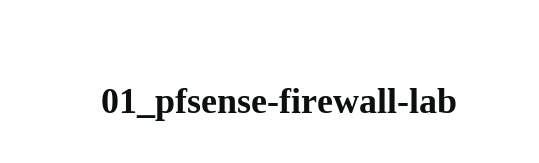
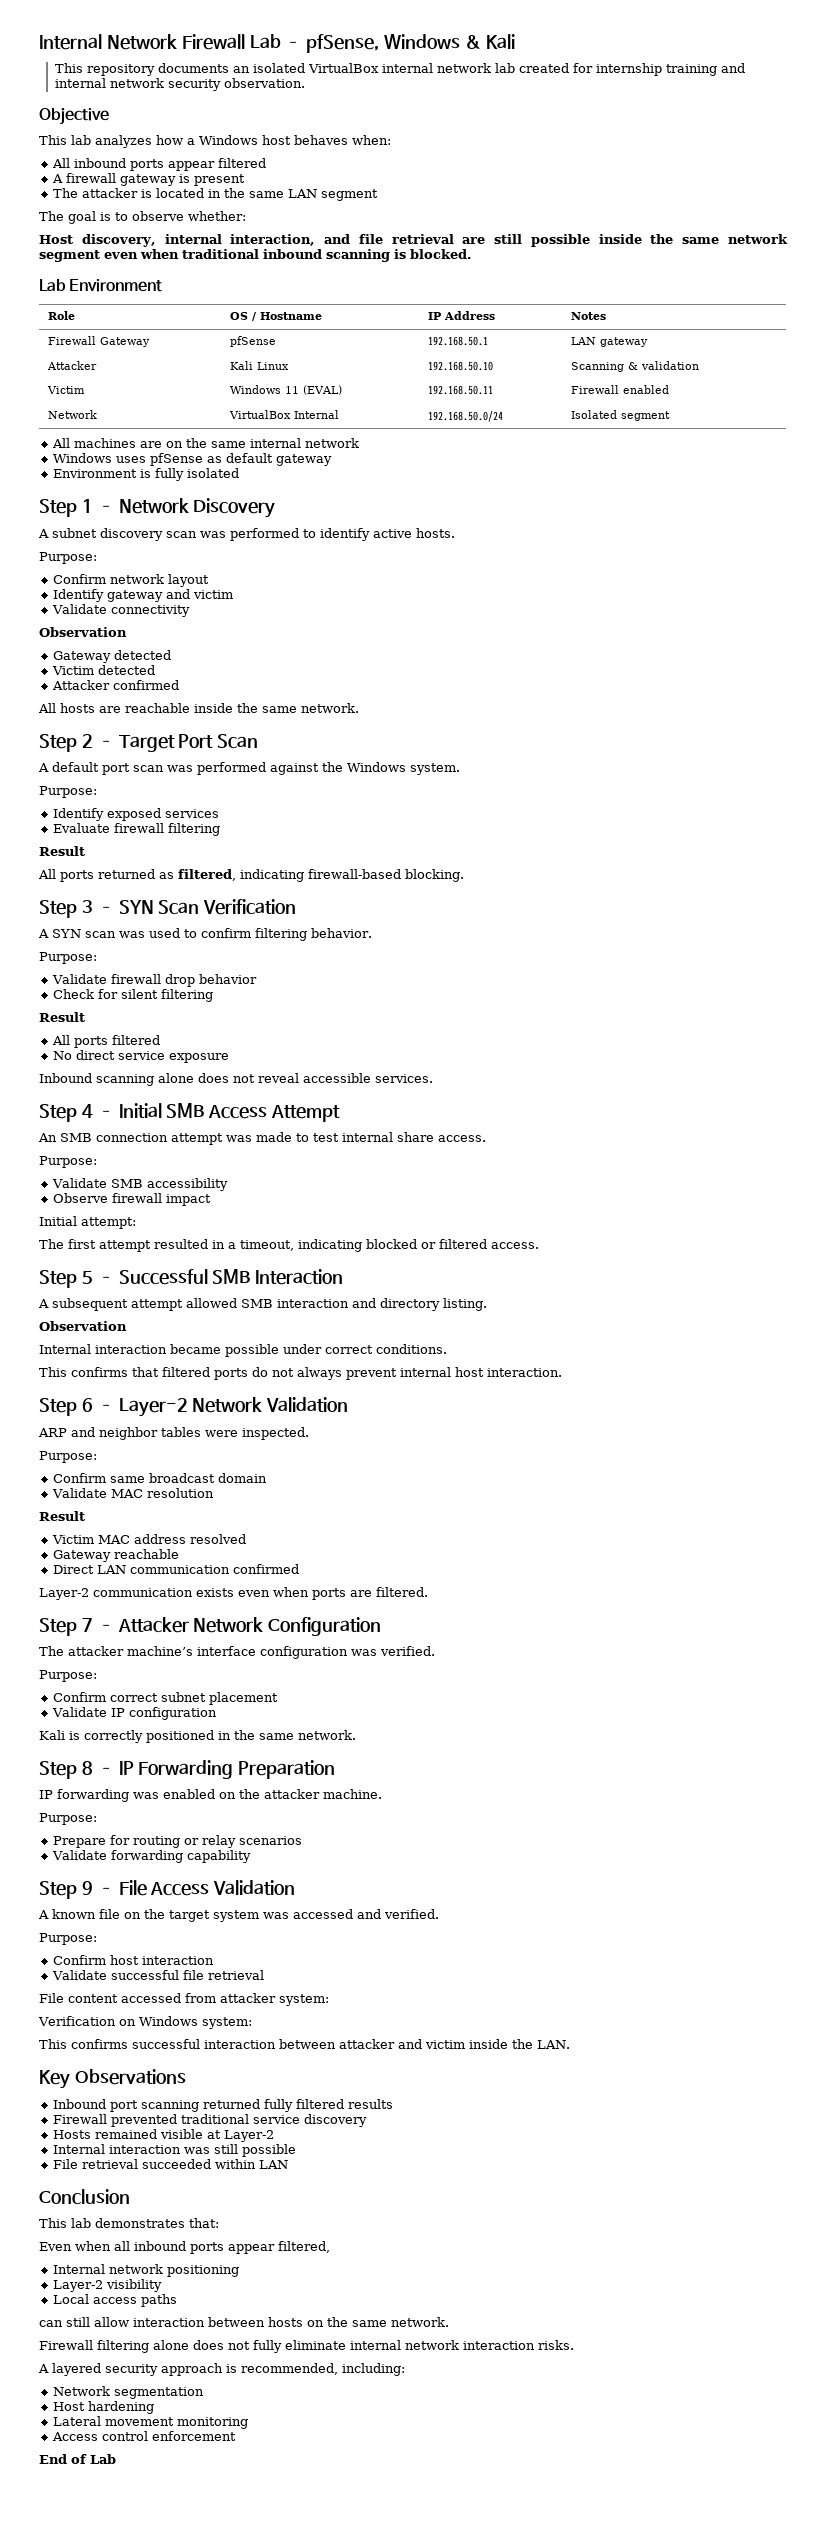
- 01_pfsense-firewall-lab
+ Internal Network Firewall Lab – pfSense, Windows & Kali
+ This repository documents an isolated VirtualBox internal network lab created for internship training and internal network security observation.
+ Objective
+ This lab analyzes how a Windows host behaves when:
+ All inbound ports appear filtered
+ A firewall gateway is present
+ The attacker is located in the same LAN segment
+ The goal is to observe whether:
+ Host discovery, internal interaction, and file retrieval are still possible inside the same network segment even when traditional inbound scanning is blocked.
+ Lab Environment
+ Role | OS / Hostname | IP Address | Notes
+ Firewall Gateway | pfSense | 192.168.50.1 | LAN gateway
+ Attacker | Kali Linux | 192.168.50.10 | Scanning & validation
+ Victim | Windows 11 (EVAL) | 192.168.50.11 | Firewall enabled
+ Network | VirtualBox Internal | 192.168.50.0/24 | Isolated segment
+ All machines are on the same internal network
+ Windows uses pfSense as default gateway
+ Environment is fully isolated
+ Step 1 – Network Discovery
+ A subnet discovery scan was performed to identify active hosts.
+ Purpose:
+ Confirm network layout
+ Identify gateway and victim
+ Validate connectivity
+ Observation
+ Gateway detected
+ Victim detected
+ Attacker confirmed
+ All hosts are reachable inside the same network.
+ Step 2 – Target Port Scan
+ A default port scan was performed against the Windows system.
+ Purpose:
+ Identify exposed services
+ Evaluate firewall filtering
+ Result
+ All ports returned as filtered, indicating firewall-based blocking.
+ Step 3 – SYN Scan Verification
+ A SYN scan was used to confirm filtering behavior.
+ Purpose:
+ Validate firewall drop behavior
+ Check for silent filtering
+ Result
+ All ports filtered
+ No direct service exposure
+ Inbound scanning alone does not reveal accessible services.
+ Step 4 – Initial SMB Access Attempt
+ An SMB connection attempt was made to test internal share access.
+ Purpose:
+ Validate SMB accessibility
+ Observe firewall impact
+ Initial attempt:
+ The first attempt resulted in a timeout, indicating blocked or filtered access.
+ Step 5 – Successful SMB Interaction
+ A subsequent attempt allowed SMB interaction and directory listing.
+ Observation
+ Internal interaction became possible under correct conditions.
+ This confirms that filtered ports do not always prevent internal host interaction.
+ Step 6 – Layer-2 Network Validation
+ ARP and neighbor tables were inspected.
+ Purpose:
+ Confirm same broadcast domain
+ Validate MAC resolution
+ Result
+ Victim MAC address resolved
+ Gateway reachable
+ Direct LAN communication confirmed
+ Layer-2 communication exists even when ports are filtered.
+ Step 7 – Attacker Network Configuration
+ The attacker machine’s interface configuration was verified.
+ Purpose:
+ Confirm correct subnet placement
+ Validate IP configuration
+ Kali is correctly positioned in the same network.
+ Step 8 – IP Forwarding Preparation
+ IP forwarding was enabled on the attacker machine.
+ Purpose:
+ Prepare for routing or relay scenarios
+ Validate forwarding capability
+ Step 9 – File Access Validation
+ A known file on the target system was accessed and verified.
+ Purpose:
+ Confirm host interaction
+ Validate successful file retrieval
+ File content accessed from attacker system:
+ Verification on Windows system:
+ This confirms successful interaction between attacker and victim inside the LAN.
+ Key Observations
+ Inbound port scanning returned fully filtered results
+ Firewall prevented traditional service discovery
+ Hosts remained visible at Layer-2
+ Internal interaction was still possible
+ File retrieval succeeded within LAN
+ Conclusion
+ This lab demonstrates that:
+ Even when all inbound ports appear filtered,
+ Internal network positioning
+ Layer-2 visibility
+ Local access paths
+ can still allow interaction between hosts on the same network.
+ Firewall filtering alone does not fully eliminate internal network interaction risks.
+ A layered security approach is recommended, including:
+ Network segmentation
+ Host hardening
+ Lateral movement monitoring
+ Access control enforcement
+ End of Lab

